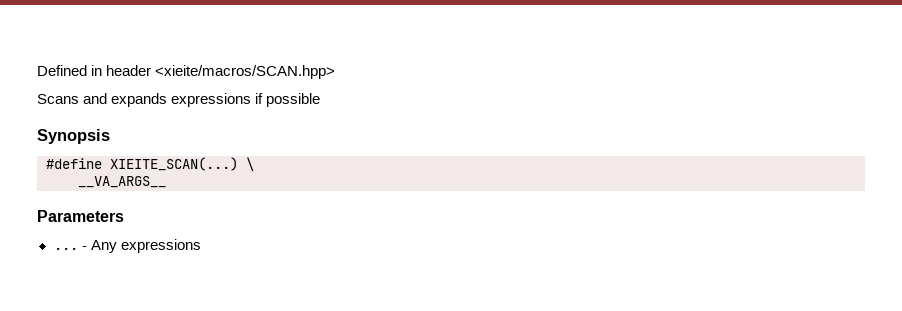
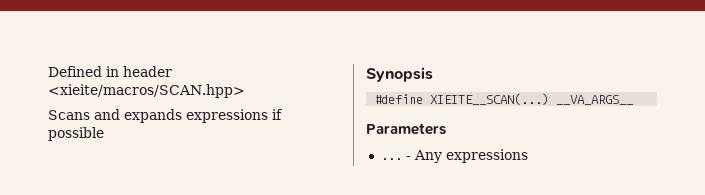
- #define XIEITE_SCAN(...) \
- __VA_ARGS__
+ #define XIEITE__SCAN(...) __VA_ARGS__

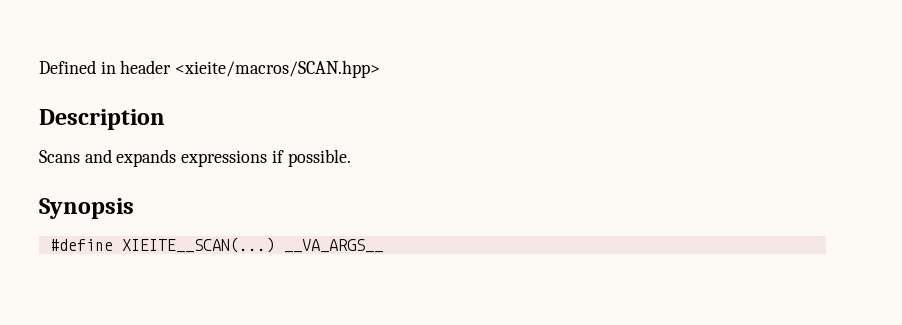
+ Description
- Scans and expands expressions if possible
+ Scans and expands expressions if possible.
- Parameters
- ... - Any expressions

